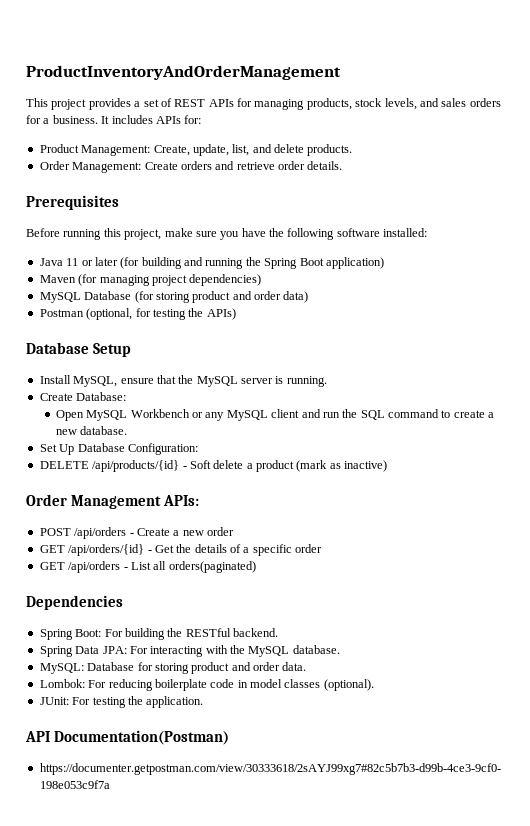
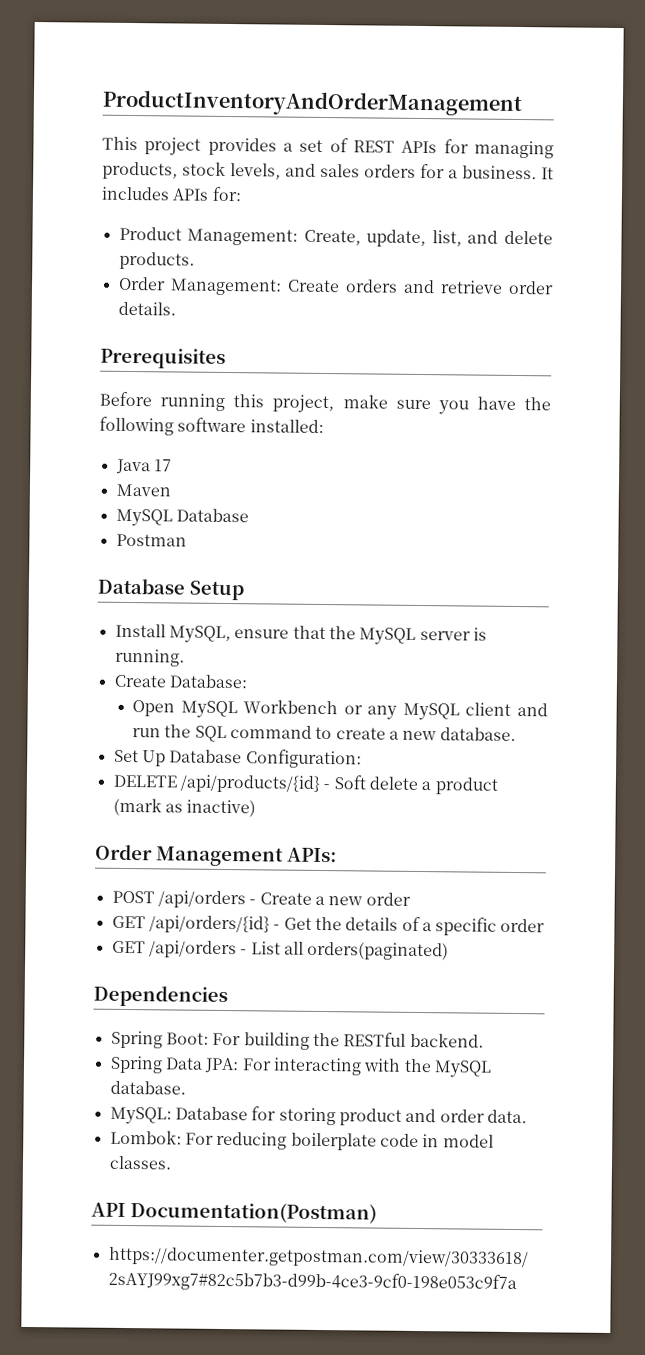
- Java 11 or later (for building and running the Spring Boot application)
- Maven (for managing project dependencies)
- MySQL Database (for storing product and order data)
- Postman (optional, for testing the APIs)
+ Java 17
+ Maven
+ MySQL Database
+ Postman
- Lombok: For reducing boilerplate code in model classes (optional).
- JUnit: For testing the application.
+ Lombok: For reducing boilerplate code in model classes.

